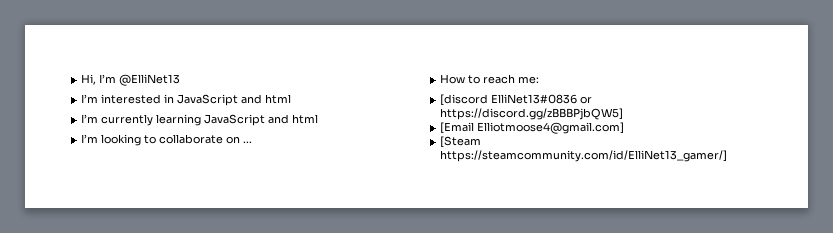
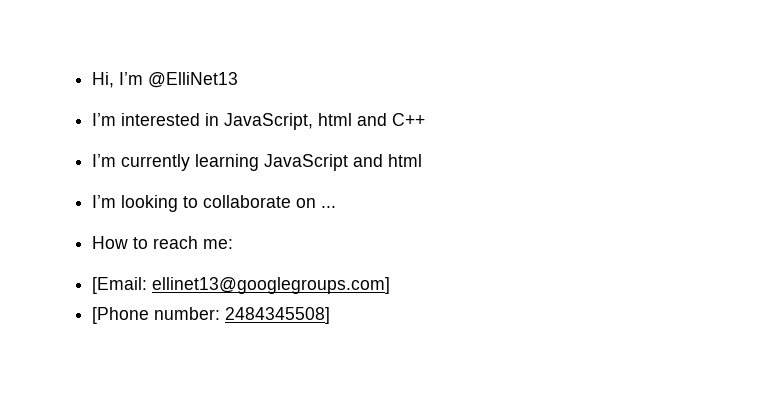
- I’m interested in JavaScript and html
+ I’m interested in JavaScript, html and C++
- [discord ElliNet13#0836 or https://discord.gg/zBBBPjbQW5]
- [Email Elliotmoose4@gmail.com]
- [Steam https://steamcommunity.com/id/ElliNet13_gamer/]
+ [Email: ellinet13@googlegroups.com]
+ [Phone number: 2484345508]

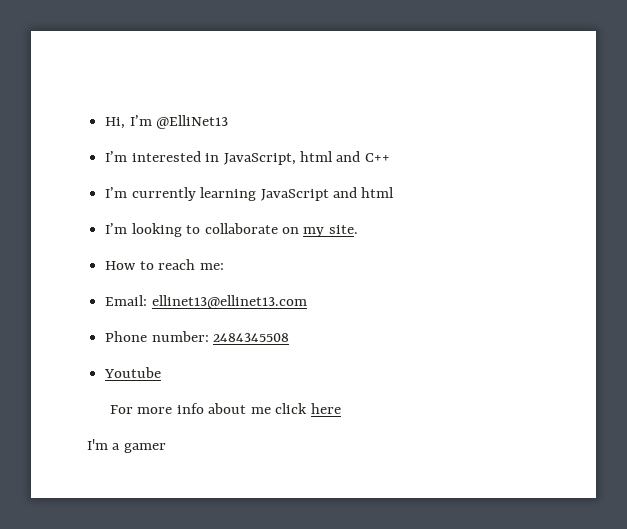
- I’m looking to collaborate on ...
+ I’m looking to collaborate on my site.
- [Email: ellinet13@googlegroups.com]
- [Phone number: 2484345508]
+ Email: ellinet13@ellinet13.com
+ Phone number: 2484345508
+ Youtube
+ For more info about me click here
+ I'm a gamer

